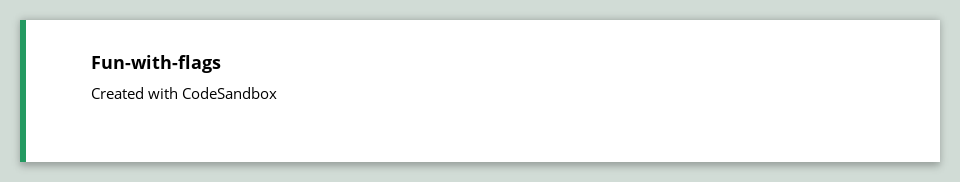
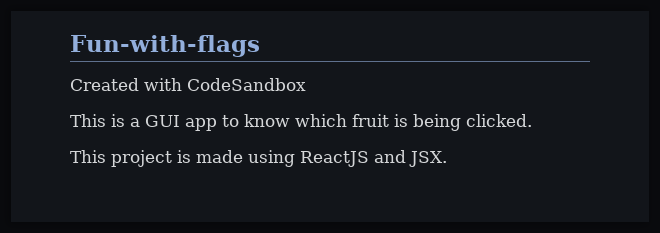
+ This is a GUI app to know which fruit is being clicked.
+ This project is made using ReactJS and JSX.

